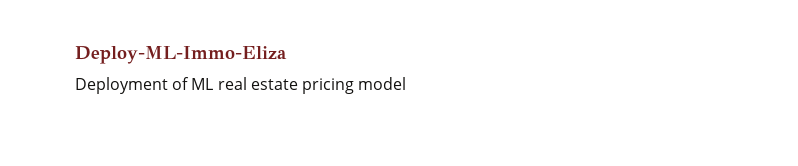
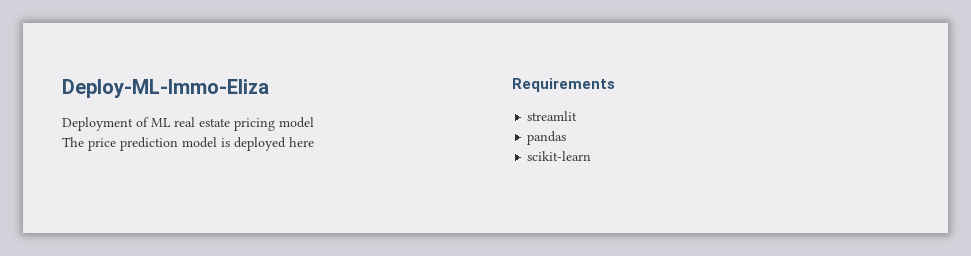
+ The price prediction model is deployed here
+ Requirements
+ streamlit
+ pandas
+ scikit-learn

